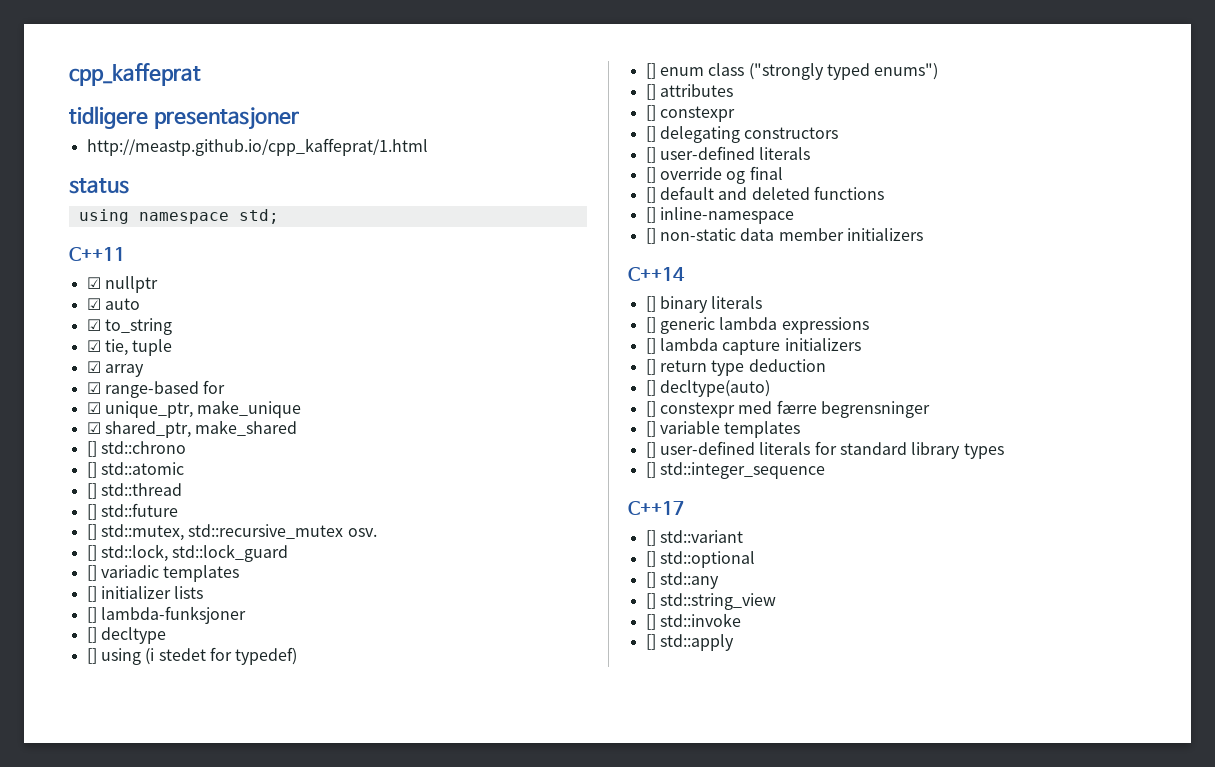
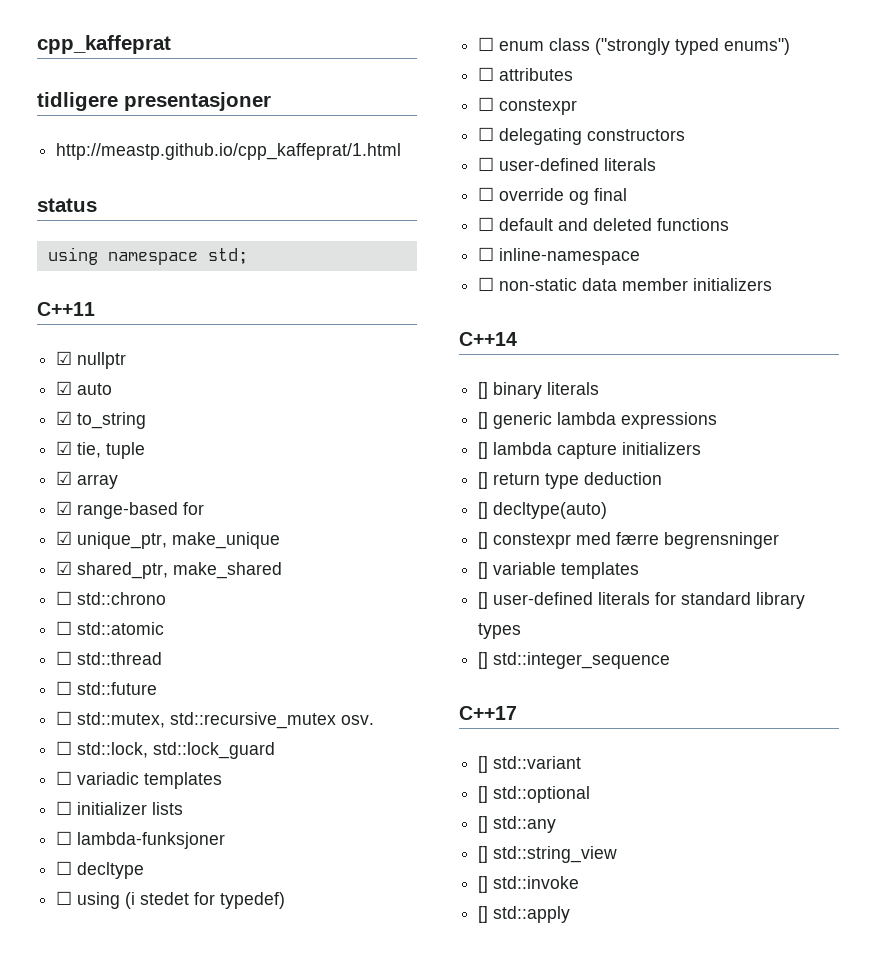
- [] std::chrono
+ ☐ std::chrono
- [] std::atomic
+ ☐ std::atomic
- [] std::thread
+ ☐ std::thread
- [] std::future
+ ☐ std::future
- [] std::mutex, std::recursive_mutex osv.
+ ☐ std::mutex, std::recursive_mutex osv.
- [] std::lock, std::lock_guard
+ ☐ std::lock, std::lock_guard
- [] variadic templates
+ ☐ variadic templates
- [] initializer lists
+ ☐ initializer lists
- [] lambda-funksjoner
+ ☐ lambda-funksjoner
- [] decltype
+ ☐ decltype
- [] using (i stedet for typedef)
+ ☐ using (i stedet for typedef)
- [] enum class ("strongly typed enums")
+ ☐ enum class ("strongly typed enums")
- [] attributes
- [] constexpr
+ ☐ attributes
+ ☐ constexpr
- [] delegating constructors
- [] user-defined literals
+ ☐ delegating constructors
+ ☐ user-defined literals
- [] override og final
+ ☐ override og final
- [] default and deleted functions
+ ☐ default and deleted functions
- [] inline-namespace
+ ☐ inline-namespace
- [] non-static data member initializers
+ ☐ non-static data member initializers

